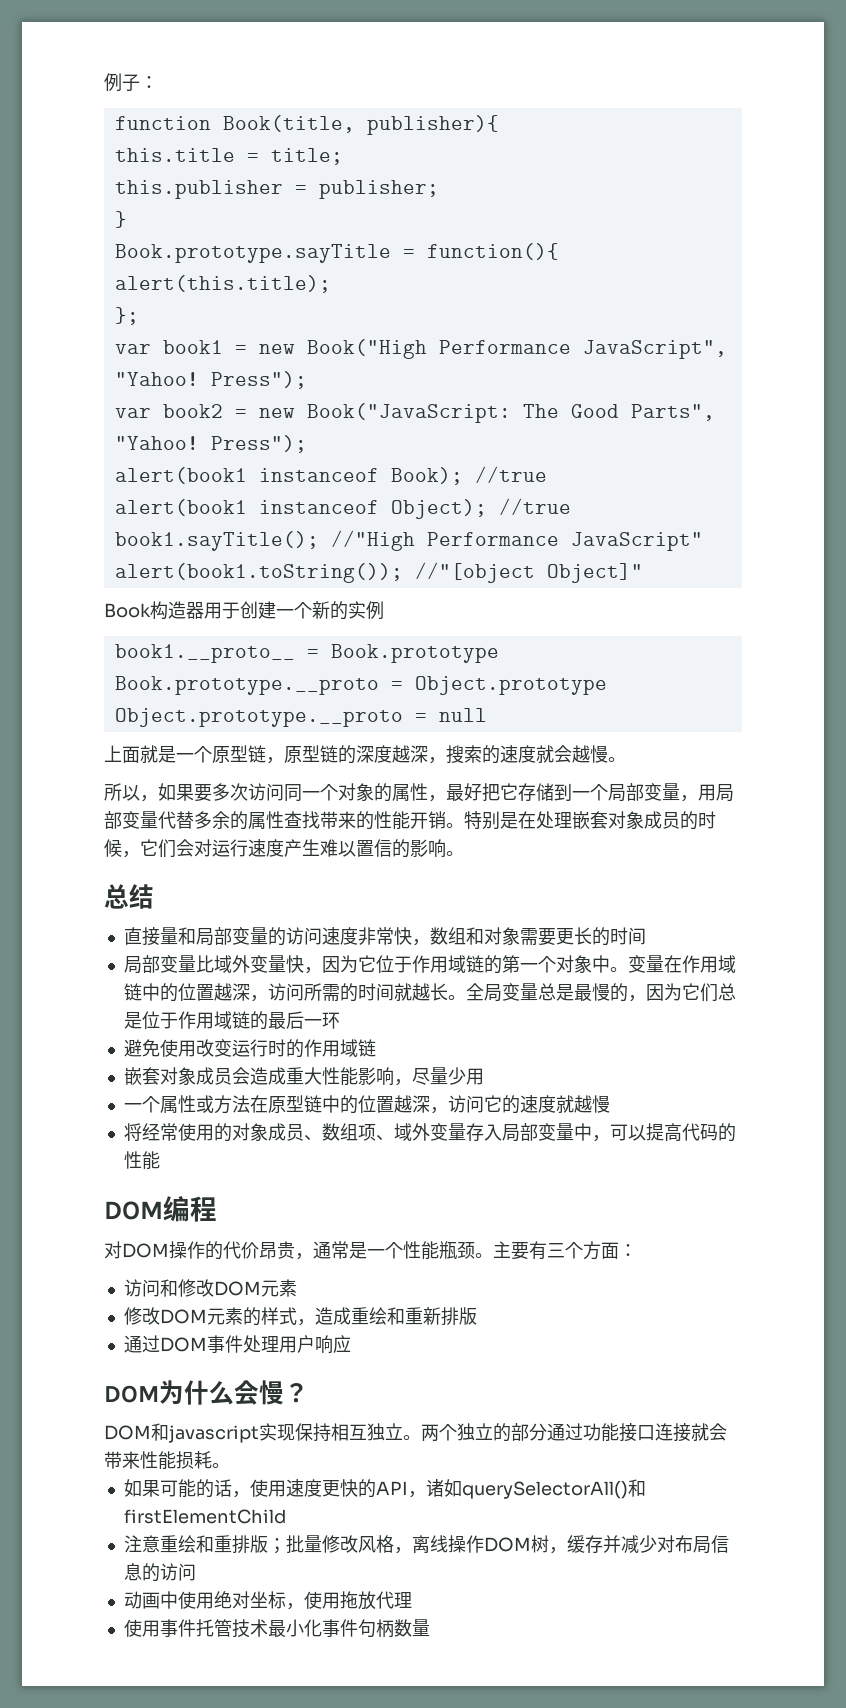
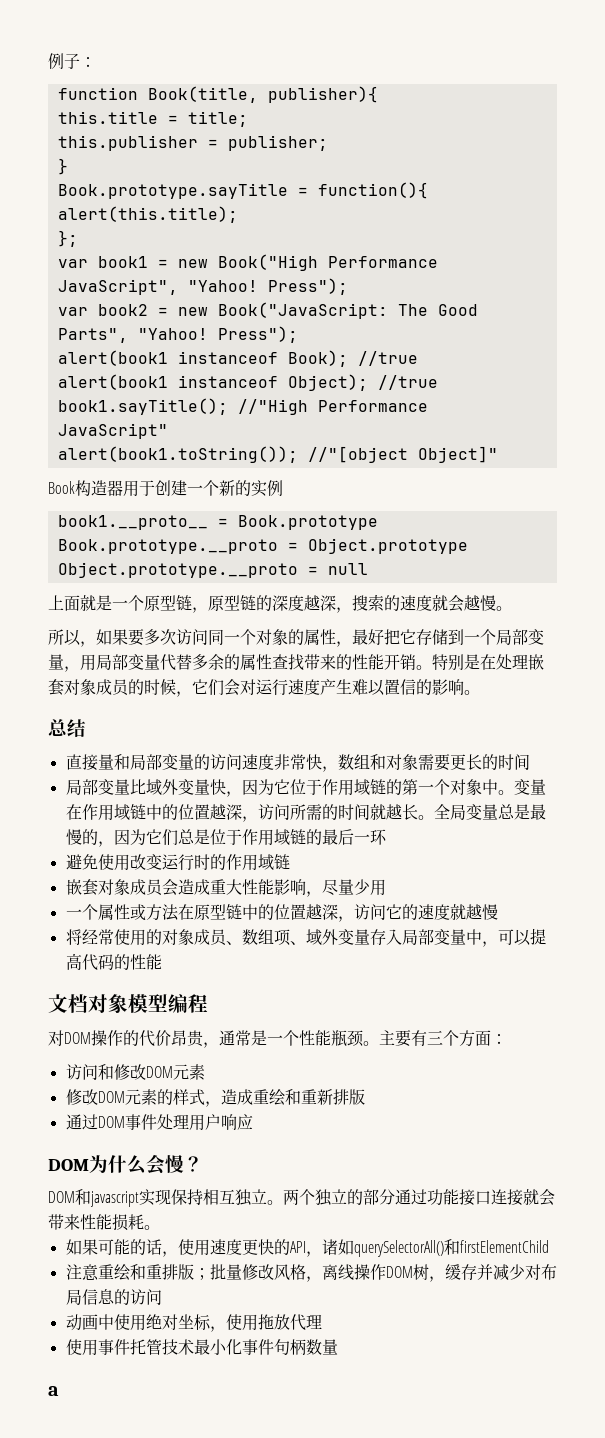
- DOM编程
+ 文档对象模型编程
+ a

